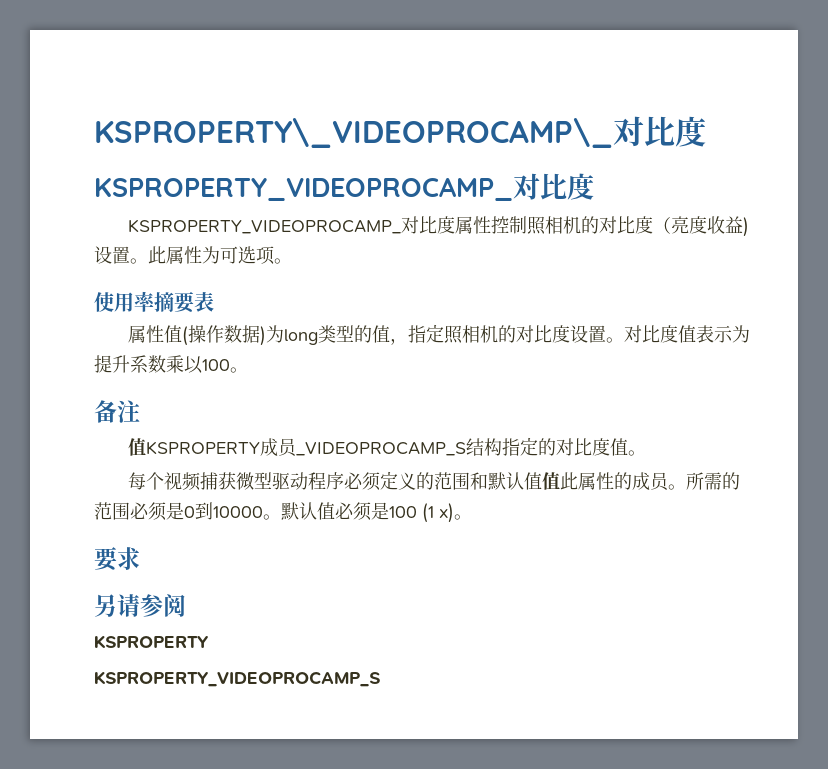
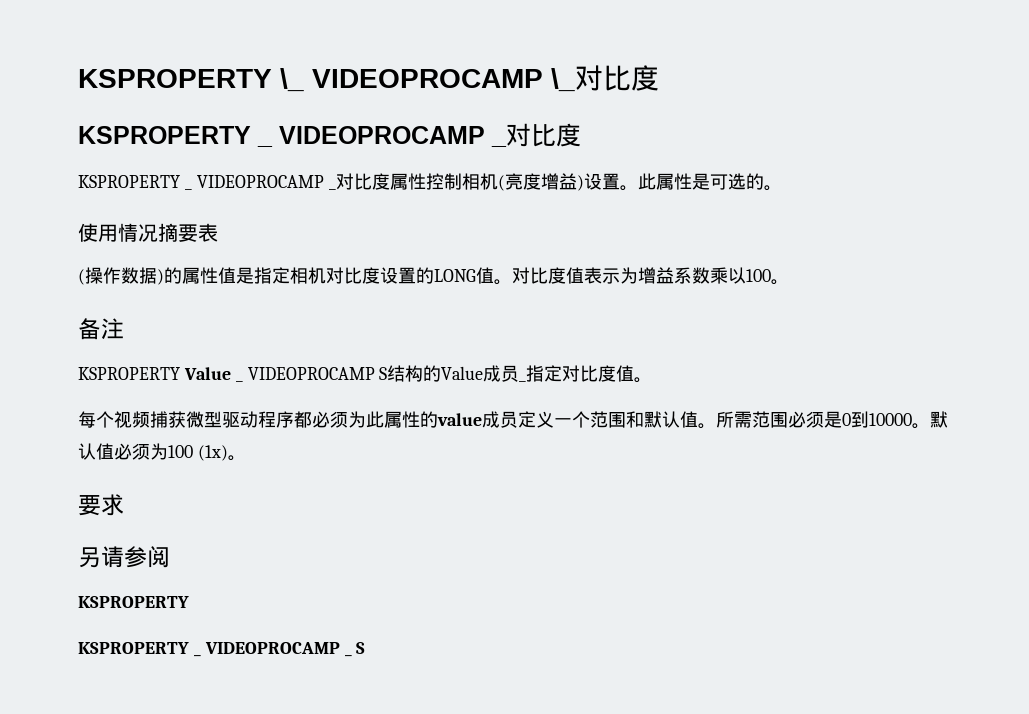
- KSPROPERTY\_VIDEOPROCAMP\_对比度
- KSPROPERTY_VIDEOPROCAMP_对比度
- KSPROPERTY_VIDEOPROCAMP_对比度属性控制照相机的对比度（亮度收益)设置。
+ KSPROPERTY \_ VIDEOPROCAMP \_对比度
+ KSPROPERTY _ VIDEOPROCAMP _对比度
+ KSPROPERTY _ VIDEOPROCAMP _对比度属性控制相机(亮度增益)设置。
- 此属性为可选项。
+ 此属性是可选的。
- 使用率摘要表
+ 使用情况摘要表
- 属性值(操作数据)为long类型的值，指定照相机的对比度设置。
+ (操作数据)的属性值是指定相机对比度设置的LONG值。
- 对比度值表示为提升系数乘以100。
+ 对比度值表示为增益系数乘以100。
- 值KSPROPERTY成员_VIDEOPROCAMP_S结构指定的对比度值。
+ KSPROPERTY Value _ VIDEOPROCAMP S结构的Value成员_指定对比度值。
- 每个视频捕获微型驱动程序必须定义的范围和默认值值此属性的成员。所需的范围必须是0到10000。
+ 每个视频捕获微型驱动程序都必须为此属性的value成员定义一个范围和默认值。所需范围必须是0到10000。
- 默认值必须是100 (1 x)。
+ 默认值必须为100 (1x)。
- KSPROPERTY_VIDEOPROCAMP_S
+ KSPROPERTY _ VIDEOPROCAMP _ S

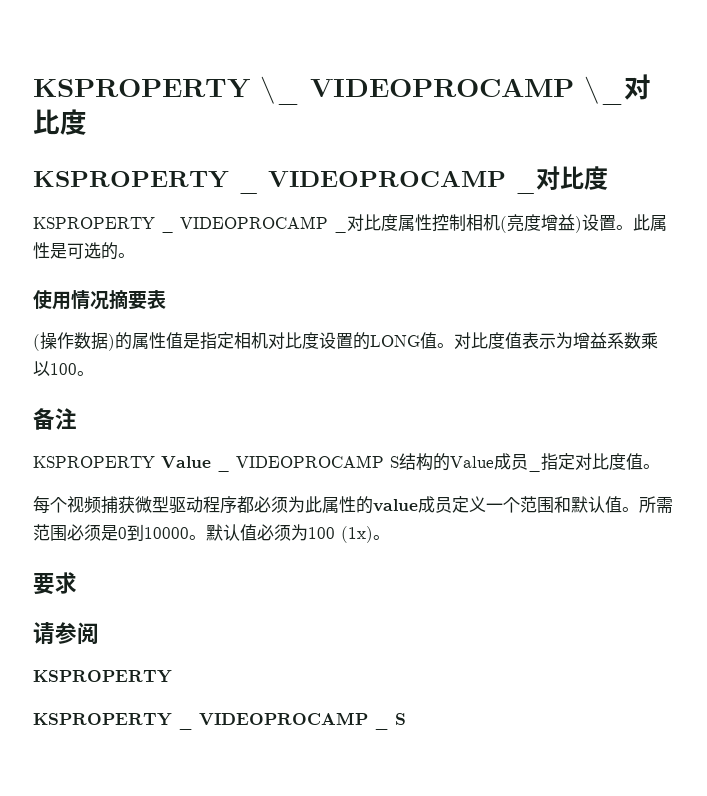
- 另请参阅
+ 请参阅

